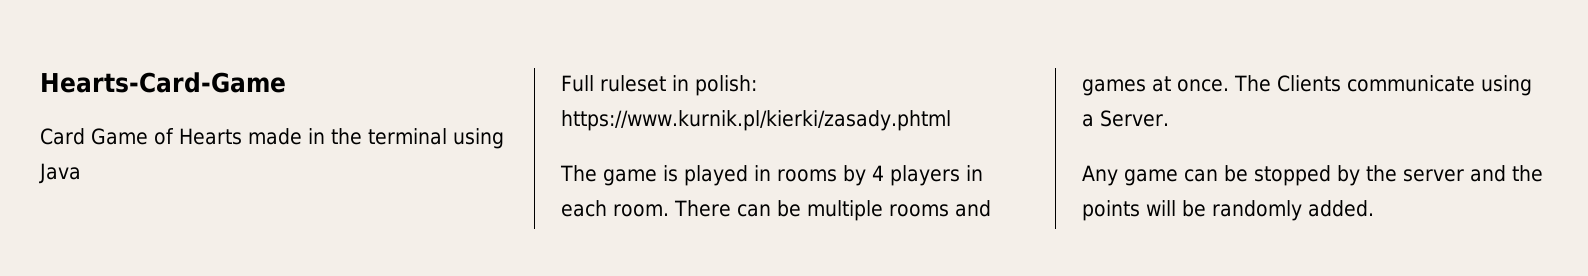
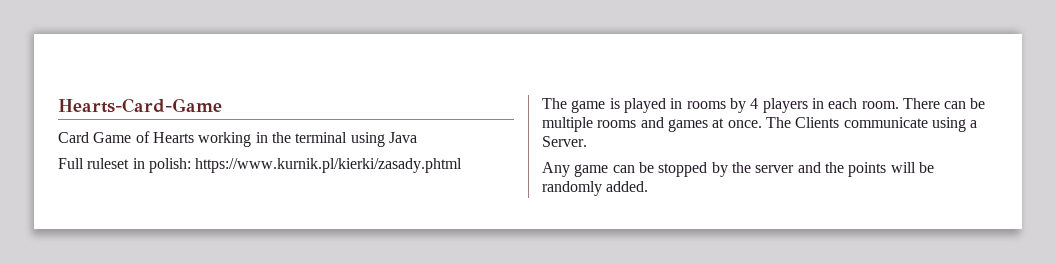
- Card Game of Hearts made in the terminal using Java
+ Card Game of Hearts working in the terminal using Java

